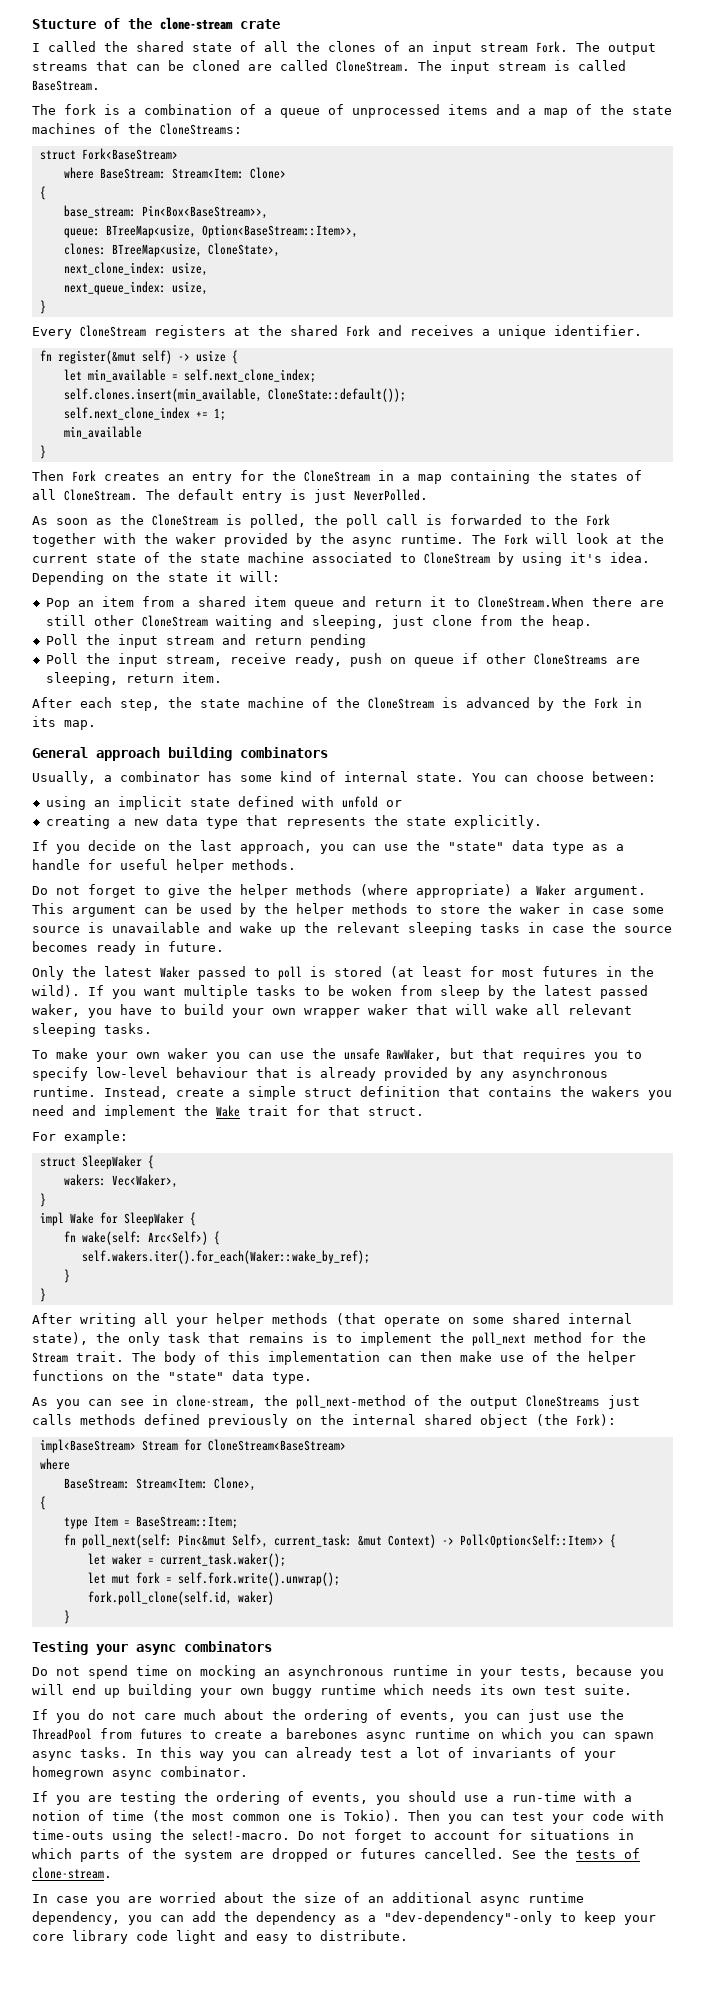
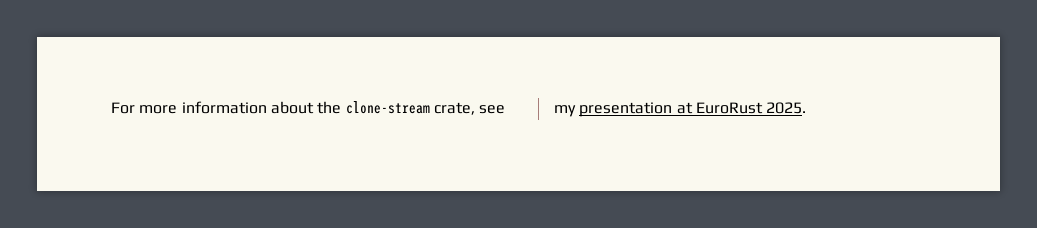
- Stucture of the clone-stream crate
- I called the shared state of all the clones of an input stream Fork. The output streams that can be cloned are called CloneStream. The input stream is called BaseStream.
- The fork is a combination of a queue of unprocessed items and a map of the state machines of the CloneStreams:
- struct Fork<BaseStream>
- where BaseStream: Stream<Item: Clone>
- {
- base_stream: Pin<Box<BaseStream>>,
- queue: BTreeMap<usize, Option<BaseStream::Item>>,
- clones: BTreeMap<usize, CloneState>,
- next_clone_index: usize,
- next_queue_index: usize,
- }
- Every CloneStream registers at the shared Fork and receives a unique identifier.
- fn register(&mut self) -> usize {
- let min_available = self.next_clone_index;
- self.clones.insert(min_available, CloneState::default());
- self.next_clone_index += 1;
- min_available
- }
- Then Fork creates an entry for the CloneStream in a map containing the states of all CloneStream. The default entry is just NeverPolled.
- As soon as the CloneStream is polled, the poll call is forwarded to the Fork together with the waker provided by the async runtime. The Fork will look at the current state of the state machine associated to CloneStream by using it's idea. Depending on the state it will:
- Pop an item from a shared item queue and return it to CloneStream.When there are still other CloneStream waiting and sleeping, just clone from the heap.
- Poll the input stream and return pending
- Poll the input stream, receive ready, push on queue if other CloneStreams are sleeping, return item.
- After each step, the state machine of the CloneStream is advanced by the Fork in its map.
- General approach building combinators
- Usually, a combinator has some kind of internal state. You can choose between:
- using an implicit state defined with unfold or
- creating a new data type that represents the state explicitly.
- If you decide on the last approach, you can use the "state" data type as a handle for useful helper methods.
- Do not forget to give the helper methods (where appropriate) a Waker argument. This argument can be used by the helper methods to store the waker in case some source is unavailable and wake up the relevant sleeping tasks in case the source becomes ready in future.
- Only the latest Waker passed to poll is stored (at least for most futures in the wild). If you want multiple tasks to be woken from sleep by the latest passed waker, you have to build your own wrapper waker that will wake all relevant sleeping tasks.
- To make your own waker you can use the unsafe RawWaker, but that requires you to specify low-level behaviour that is already provided by any asynchronous runtime. Instead, create a simple struct definition that contains the wakers you need and implement the Wake trait for that struct.
- For example:
- struct SleepWaker {
- wakers: Vec<Waker>,
- }
- impl Wake for SleepWaker {
- fn wake(self: Arc<Self>) {
- self.wakers.iter().for_each(Waker::wake_by_ref);
- }
- }
- After writing all your helper methods (that operate on some shared internal state), the only task that remains is to implement the poll_next method for the Stream trait. The body of this implementation can then make use of the helper functions on the "state" data type.
- As you can see in clone-stream, the poll_next-method of the output CloneStreams just calls methods defined previously on the internal shared object (the Fork):
- impl<BaseStream> Stream for CloneStream<BaseStream>
- where
- BaseStream: Stream<Item: Clone>,
- {
- type Item = BaseStream::Item;
- fn poll_next(self: Pin<&mut Self>, current_task: &mut Context) -> Poll<Option<Self::Item>> {
- let waker = current_task.waker();
- let mut fork = self.fork.write().unwrap();
- fork.poll_clone(self.id, waker)
- }
- Testing your async combinators
- Do not spend time on mocking an asynchronous runtime in your tests, because you will end up building your own buggy runtime which needs its own test suite.
- If you do not care much about the ordering of events, you can just use the ThreadPool from futures to create a barebones async runtime on which you can spawn async tasks. In this way you can already test a lot of invariants of your homegrown async combinator.
- If you are testing the ordering of events, you should use a run-time with a notion of time (the most common one is Tokio). Then you can test your code with time-outs using the select!-macro. Do not forget to account for situations in which parts of the system are dropped or futures cancelled. See the tests of clone-stream.
- In case you are worried about the size of an additional async runtime dependency, you can add the dependency as a "dev-dependency"-only to keep your core library code light and easy to distribute.
+ For more information about the clone-stream crate, see my presentation at EuroRust 2025.

